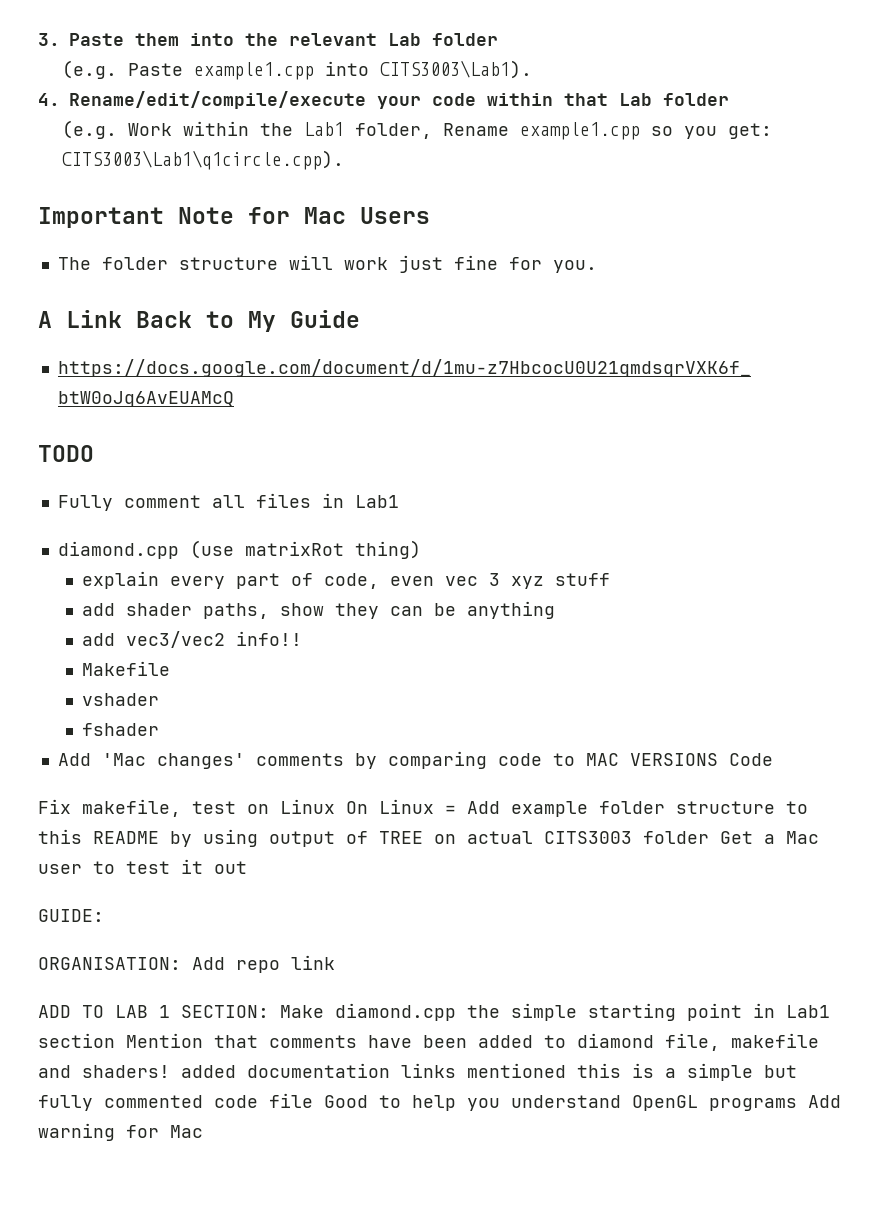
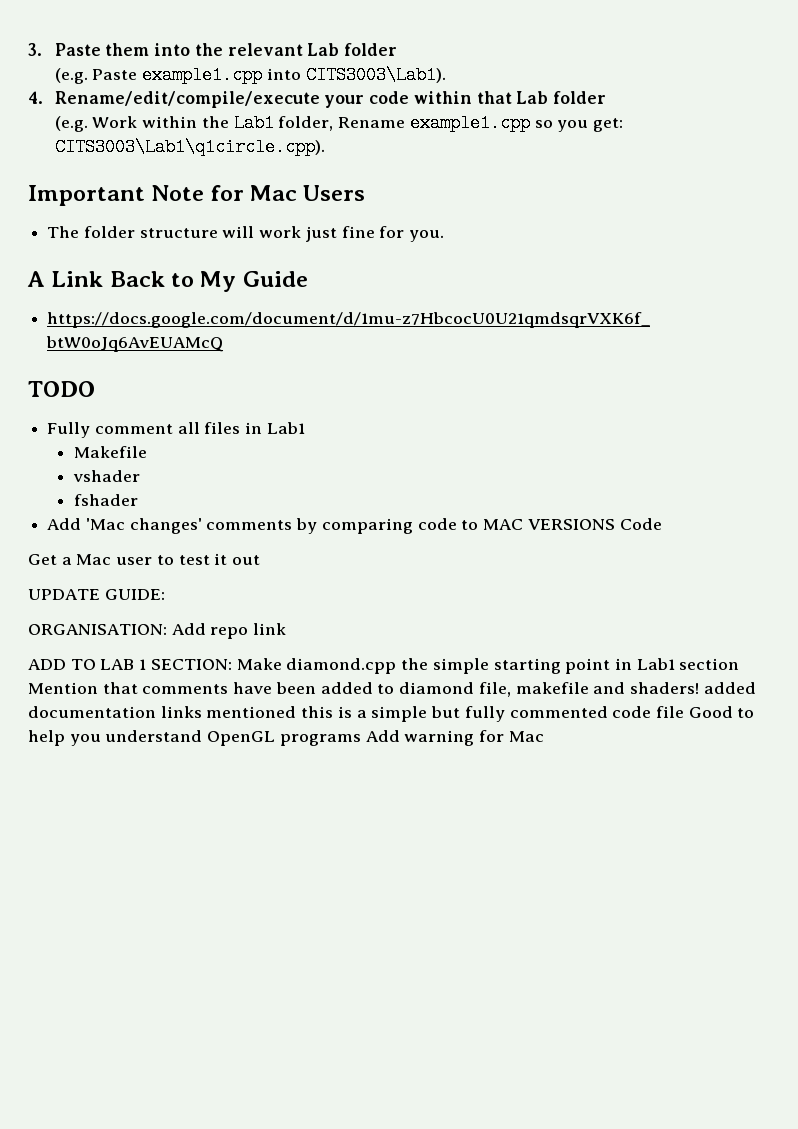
- diamond.cpp (use matrixRot thing)
- explain every part of code, even vec 3 xyz stuff
- add shader paths, show they can be anything
- add vec3/vec2 info!!
- Fix makefile, test on Linux On Linux = Add example folder structure to this README by using output of TREE on actual CITS3003 folder Get a Mac user to test it out
+ Get a Mac user to test it out
- GUIDE:
+ UPDATE GUIDE:

